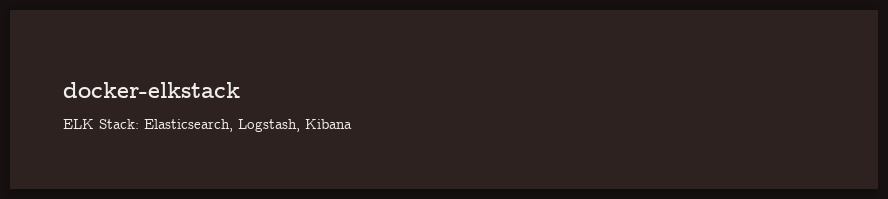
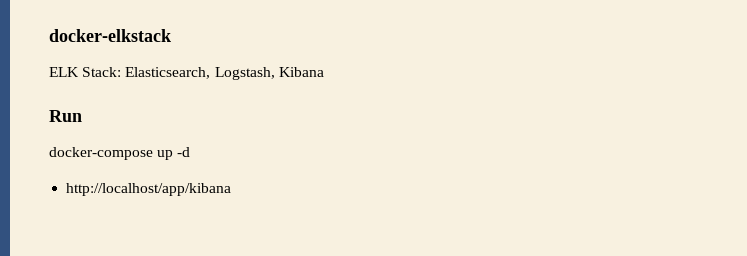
+ Run
+ docker-compose up -d
+ http://localhost/app/kibana

